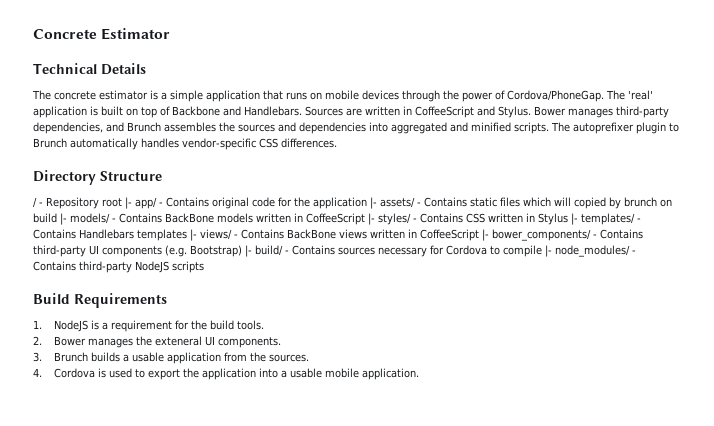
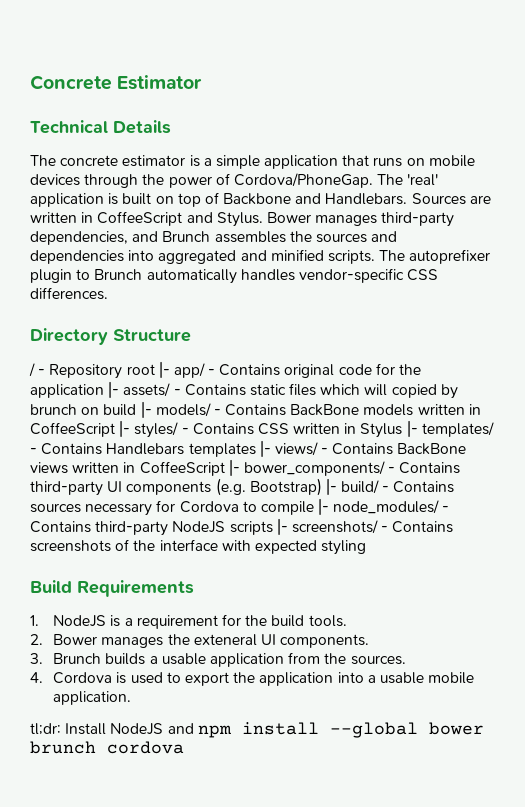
- / - Repository root |- app/ - Contains original code for the application |- assets/ - Contains static files which will copied by brunch on build |- models/ - Contains BackBone models written in CoffeeScript |- styles/ - Contains CSS written in Stylus |- templates/ - Contains Handlebars templates |- views/ - Contains BackBone views written in CoffeeScript |- bower_components/ - Contains third-party UI components (e.g. Bootstrap) |- build/ - Contains sources necessary for Cordova to compile |- node_modules/ - Contains third-party NodeJS scripts
+ / - Repository root |- app/ - Contains original code for the application |- assets/ - Contains static files which will copied by brunch on build |- models/ - Contains BackBone models written in CoffeeScript |- styles/ - Contains CSS written in Stylus |- templates/ - Contains Handlebars templates |- views/ - Contains BackBone views written in CoffeeScript |- bower_components/ - Contains third-party UI components (e.g. Bootstrap) |- build/ - Contains sources necessary for Cordova to compile |- node_modules/ - Contains third-party NodeJS scripts |- screenshots/ - Contains screenshots of the interface with expected styling
+ tl;dr: Install NodeJS and npm install --global bower brunch cordova

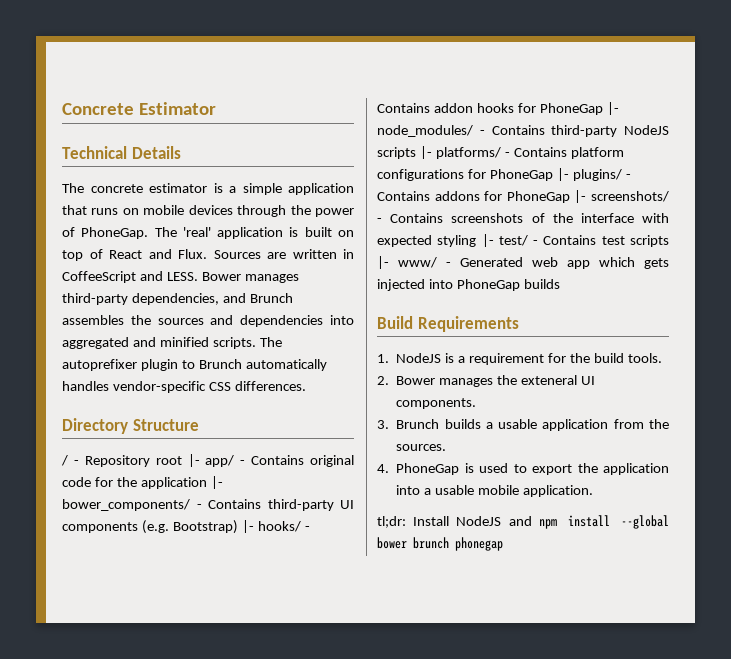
- The concrete estimator is a simple application that runs on mobile devices through the power of Cordova/PhoneGap.
+ The concrete estimator is a simple application that runs on mobile devices through the power of PhoneGap.
- The 'real' application is built on top of Backbone and Handlebars.
+ The 'real' application is built on top of React and Flux.
- Sources are written in CoffeeScript and Stylus.
+ Sources are written in CoffeeScript and LESS.
- / - Repository root |- app/ - Contains original code for the application |- assets/ - Contains static files which will copied by brunch on build |- models/ - Contains BackBone models written in CoffeeScript |- styles/ - Contains CSS written in Stylus |- templates/ - Contains Handlebars templates |- views/ - Contains BackBone views written in CoffeeScript |- bower_components/ - Contains third-party UI components (e.g. Bootstrap) |- build/ - Contains sources necessary for Cordova to compile |- node_modules/ - Contains third-party NodeJS scripts |- screenshots/ - Contains screenshots of the interface with expected styling
+ / - Repository root |- app/ - Contains original code for the application |- bower_components/ - Contains third-party UI components (e.g. Bootstrap) |- hooks/ - Contains addon hooks for PhoneGap |- node_modules/ - Contains third-party NodeJS scripts |- platforms/ - Contains platform configurations for PhoneGap |- plugins/ - Contains addons for PhoneGap |- screenshots/ - Contains screenshots of the interface with expected styling |- test/ - Contains test scripts |- www/ - Generated web app which gets injected into PhoneGap builds
- 4. Cordova is used to export the application into a usable mobile application.
+ 4. PhoneGap is used to export the application into a usable mobile application.
- tl;dr: Install NodeJS and npm install --global bower brunch cordova
+ tl;dr: Install NodeJS and npm install --global bower brunch phonegap

